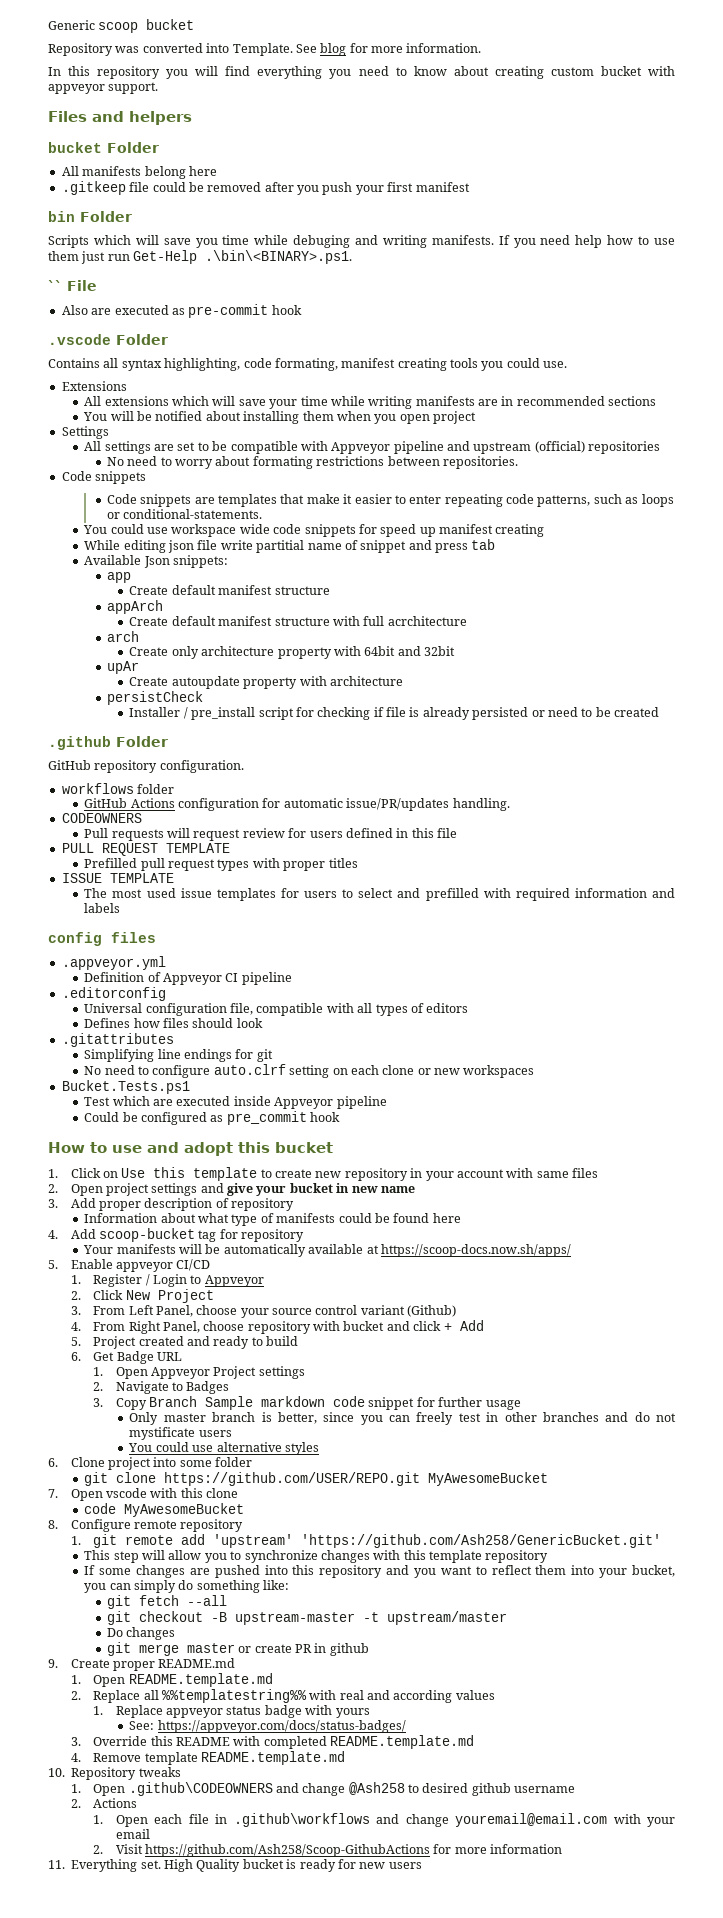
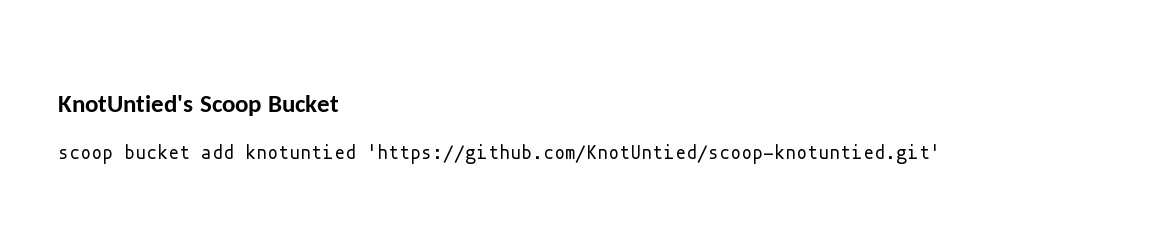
- Generic scoop bucket
- Repository was converted into Template. See blog for more information.
- In this repository you will find everything you need to know about creating custom bucket with appveyor support.
- Files and helpers
- bucket Folder
- All manifests belong here
- .gitkeep file could be removed after you push your first manifest
- bin Folder
- Scripts which will save you time while debuging and writing manifests. If you need help how to use them just run Get-Help .\bin\<BINARY>.ps1.
- `` File
- Also are executed as pre-commit hook
- .vscode Folder
- Contains all syntax highlighting, code formating, manifest creating tools you could use.
- Extensions
- All extensions which will save your time while writing manifests are in recommended sections
- You will be notified about installing them when you open project
- Settings
- All settings are set to be compatible with Appveyor pipeline and upstream (official) repositories
- No need to worry about formating restrictions between repositories.
- Code snippets
- Code snippets are templates that make it easier to enter repeating code patterns, such as loops or conditional-statements.
- You could use workspace wide code snippets for speed up manifest creating
- While editing json file write partitial name of snippet and press tab
- Available Json snippets:
- app
- Create default manifest structure
- appArch
- Create default manifest structure with full acrchitecture
- arch
- Create only architecture property with 64bit and 32bit
- upAr
- Create autoupdate property with architecture
- persistCheck
- Installer / pre_install script for checking if file is already persisted or need to be created
- .github Folder
- GitHub repository configuration.
- workflows folder
- GitHub Actions configuration for automatic issue/PR/updates handling.
- CODEOWNERS
- Pull requests will request review for users defined in this file
- PULL REQUEST TEMPLATE
- Prefilled pull request types with proper titles
- ISSUE TEMPLATE
- The most used issue templates for users to select and prefilled with required information and labels
- config files
- .appveyor.yml
- Definition of Appveyor CI pipeline
- .editorconfig
- Universal configuration file, compatible with all types of editors
- Defines how files should look
- .gitattributes
- Simplifying line endings for git
- No need to configure auto.clrf setting on each clone or new workspaces
- Bucket.Tests.ps1
- Test which are executed inside Appveyor pipeline
- Could be configured as pre_commit hook
- How to use and adopt this bucket
- 1. Click on Use this template to create new repository in your account with same files
- 2. Open project settings and give your bucket in new name
- 3. Add proper description of repository
- Information about what type of manifests could be found here
- 4. Add scoop-bucket tag for repository
- Your manifests will be automatically available at https://scoop-docs.now.sh/apps/
- 5. Enable appveyor CI/CD
- 1. Register / Login to Appveyor
- 2. Click New Project
- 3. From Left Panel, choose your source control variant (Github)
- 4. From Right Panel, choose repository with bucket and click + Add
- 5. Project created and ready to build
- 6. Get Badge URL
- 1. Open Appveyor Project settings
- 2. Navigate to Badges
- 3. Copy Branch Sample markdown code snippet for further usage
- Only master branch is better, since you can freely test in other branches and do not mystificate users
- You could use alternative styles
- 6. Clone project into some folder
- git clone https://github.com/USER/REPO.git MyAwesomeBucket
- 7. Open vscode with this clone
- code MyAwesomeBucket
- 8. Configure remote repository
- 1. git remote add 'upstream' 'https://github.com/Ash258/GenericBucket.git'
- This step will allow you to synchronize changes with this template repository
- If some changes are pushed into this repository and you want to reflect them into your bucket, you can simply do something like:
- git fetch --all
- git checkout -B upstream-master -t upstream/master
- Do changes
- git merge master or create PR in github
- 9. Create proper README.md
- 1. Open README.template.md
- 2. Replace all %%templatestring%% with real and according values
- 1. Replace appveyor status badge with yours
- See: https://appveyor.com/docs/status-badges/
- 3. Override this README with completed README.template.md
- 4. Remove template README.template.md
- 10. Repository tweaks
- 1. Open .github\CODEOWNERS and change @Ash258 to desired github username
- 2. Actions
- 1. Open each file in .github\workflows and change youremail@email.com with your email
- 2. Visit https://github.com/Ash258/Scoop-GithubActions for more information
- 11. Everything set. High Quality bucket is ready for new users
+ KnotUntied's Scoop Bucket
+ scoop bucket add knotuntied 'https://github.com/KnotUntied/scoop-knotuntied.git'

